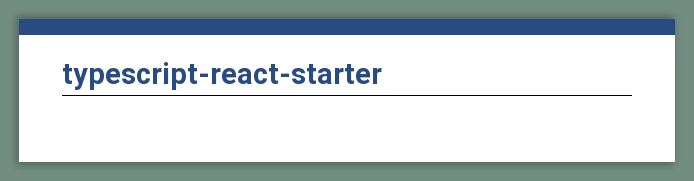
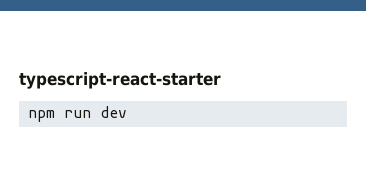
+ npm run dev

